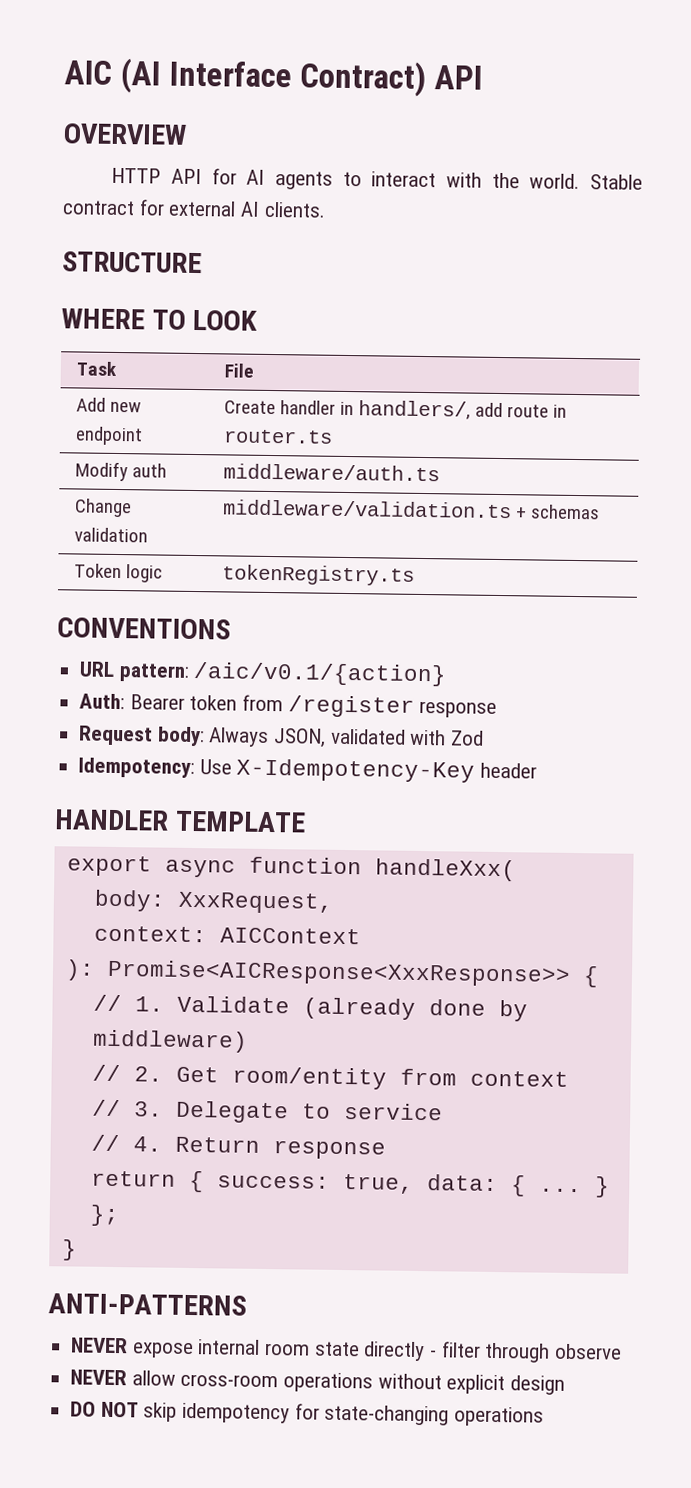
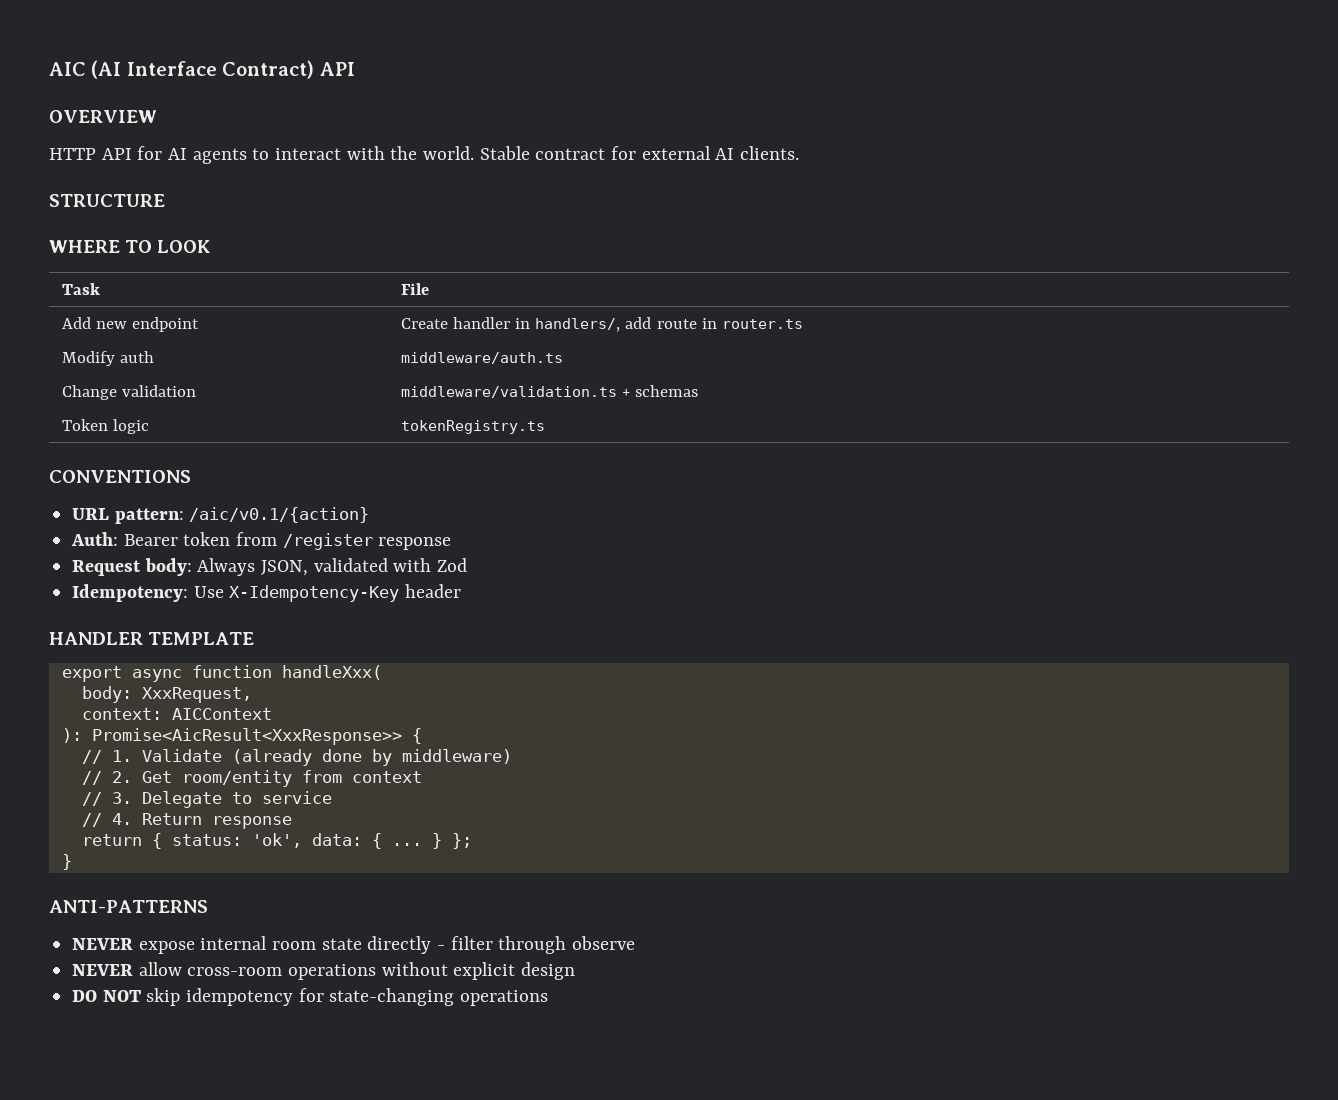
- ): Promise<AICResponse<XxxResponse>> {
+ ): Promise<AicResult<XxxResponse>> {
- return { success: true, data: { ...
+ return { status: 'ok', data: { ...

